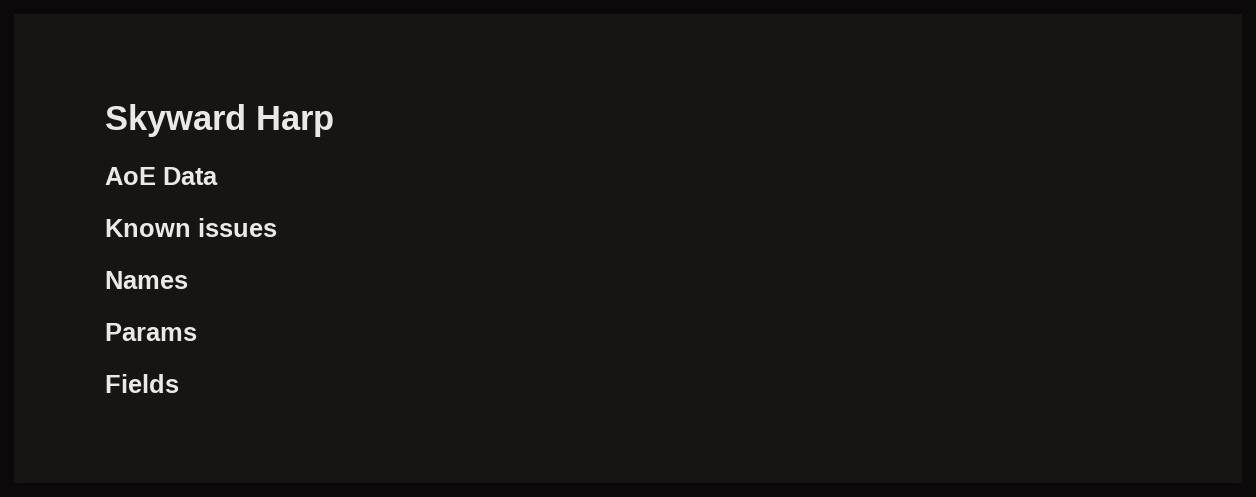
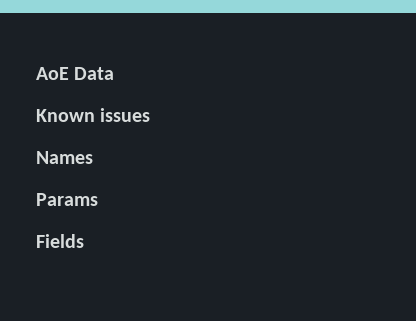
- Skyward Harp

